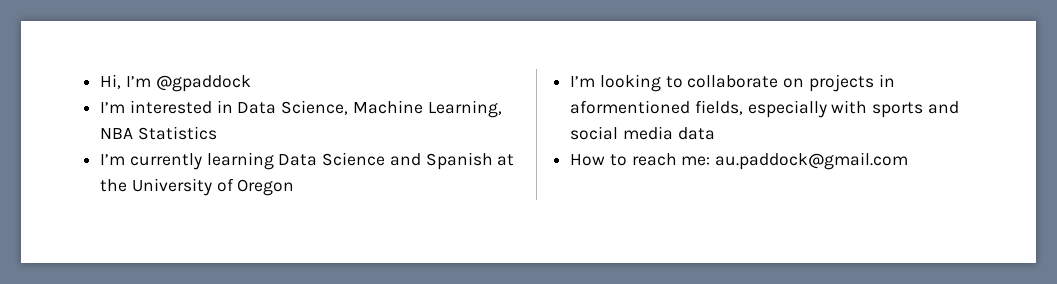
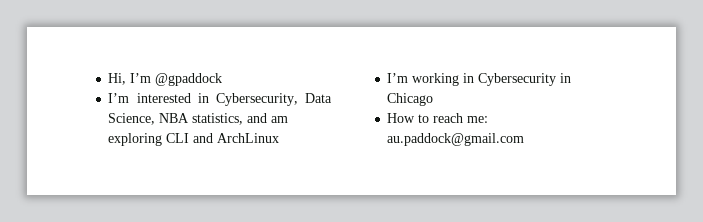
- I’m interested in Data Science, Machine Learning, NBA Statistics
- I’m currently learning Data Science and Spanish at the University of Oregon
- I’m looking to collaborate on projects in aformentioned fields, especially with sports and social media data
+ I’m interested in Cybersecurity, Data Science, NBA statistics, and am exploring CLI and ArchLinux
+ I’m working in Cybersecurity in Chicago

